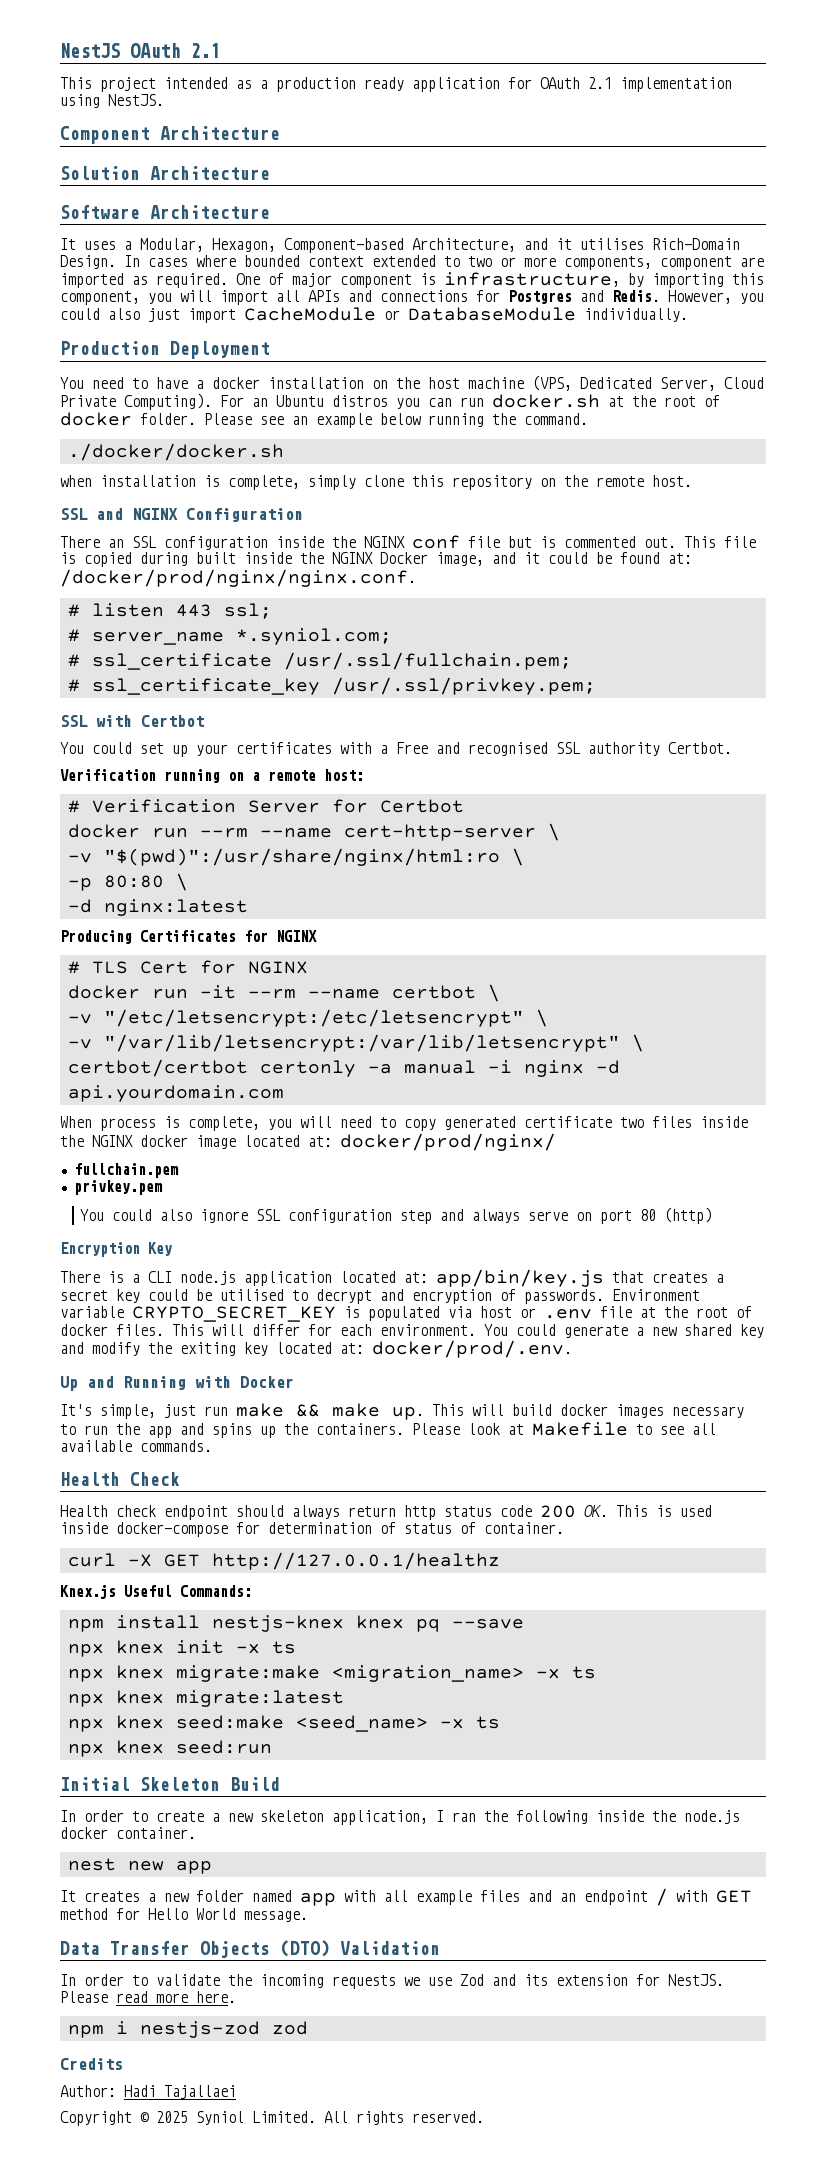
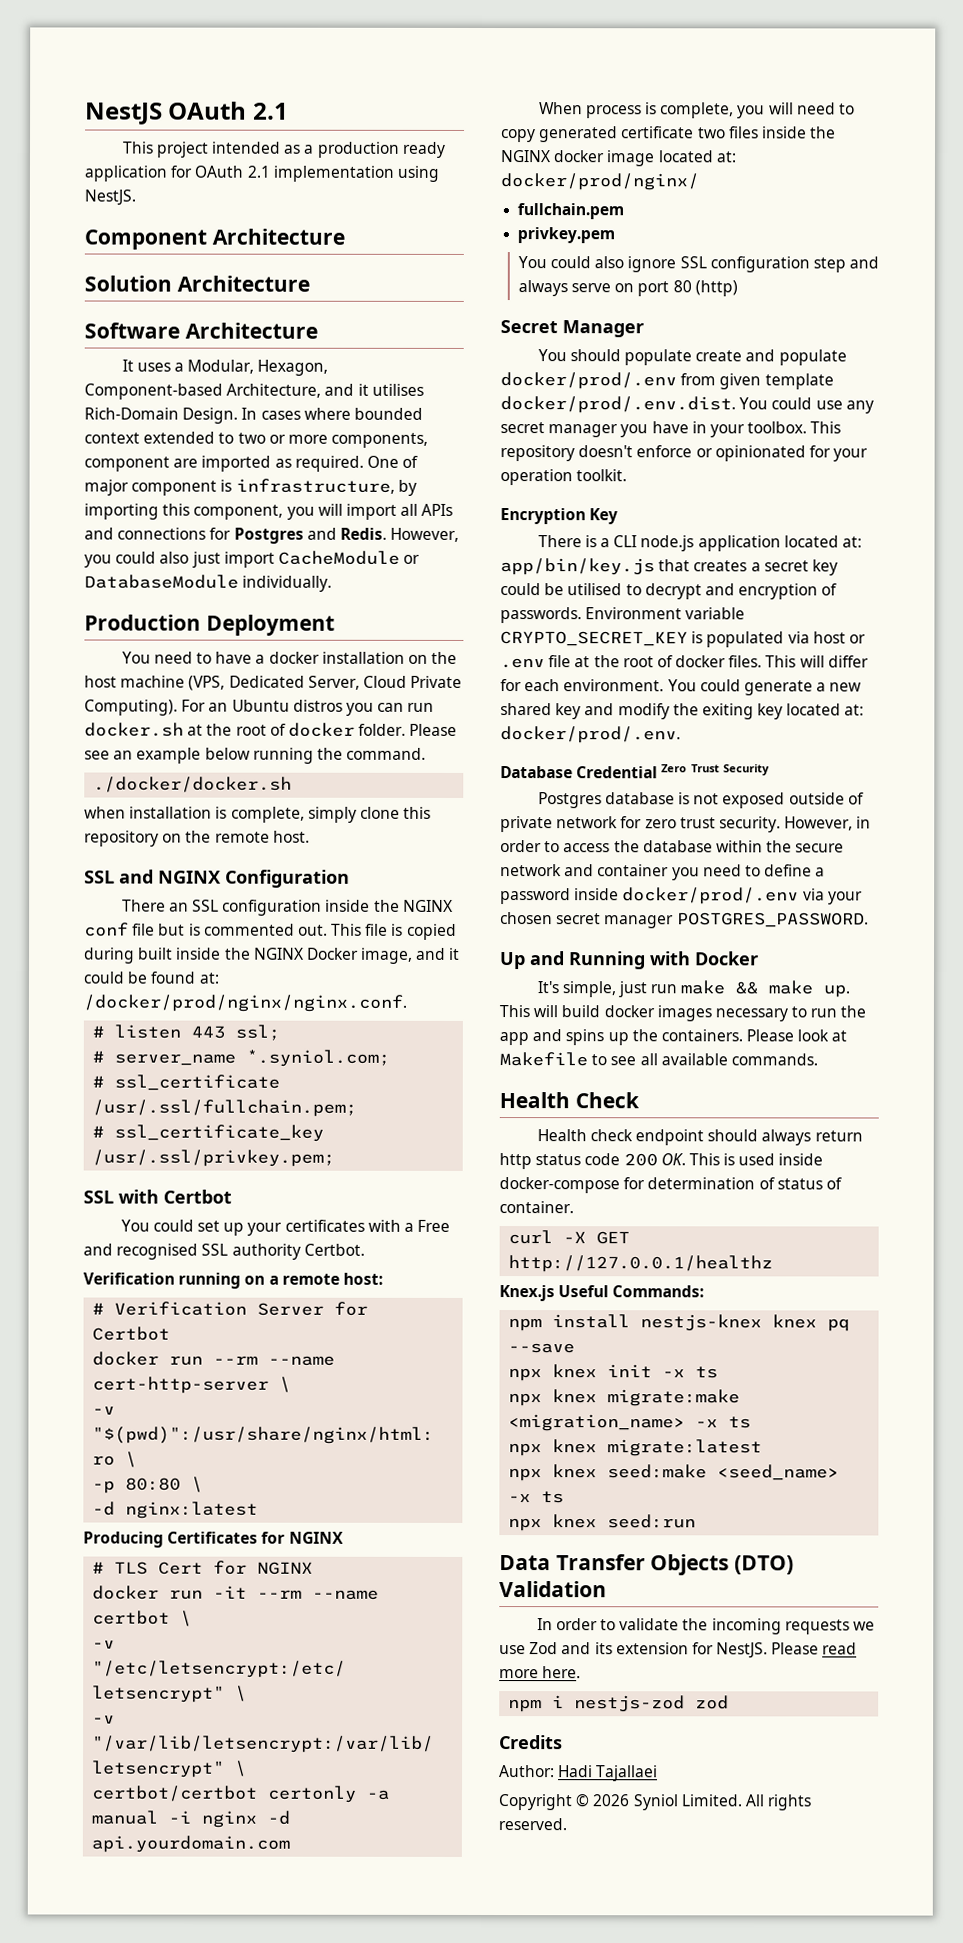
+ Secret Manager
+ You should populate create and populate docker/prod/.env from given template docker/prod/.env.dist. You could use any secret manager you have in your toolbox. This repository doesn't enforce or opinionated for your operation toolkit.
+ Database Credential Zero Trust Security
+ Postgres database is not exposed outside of private network for zero trust security. However, in order to access the database within the secure network and container you need to define a password inside docker/prod/.env via your chosen secret manager POSTGRES_PASSWORD.
- Initial Skeleton Build
- In order to create a new skeleton application, I ran the following inside the node.js docker container.
- nest new app
- It creates a new folder named app with all example files and an endpoint / with GET method for Hello World message.
- Copyright © 2025 Syniol Limited.
+ Copyright © 2026 Syniol Limited.

